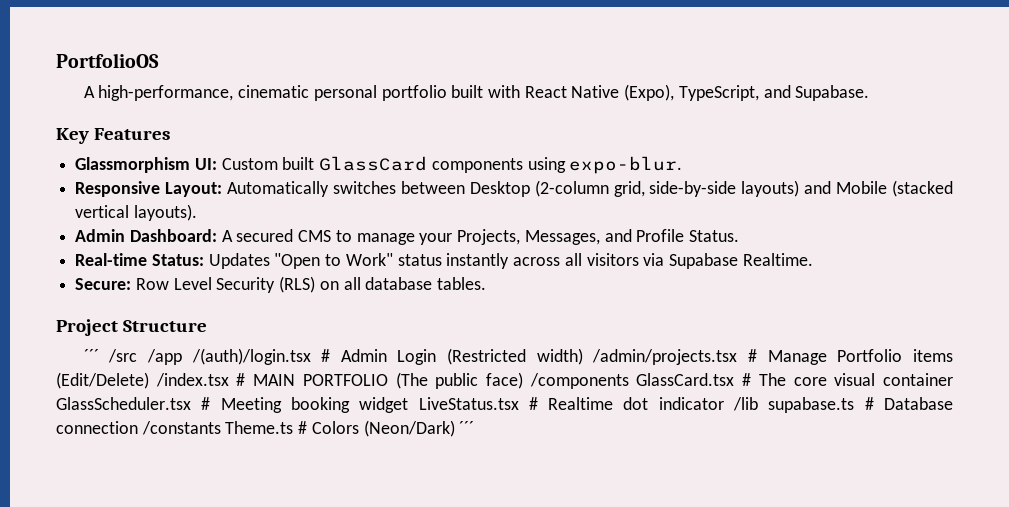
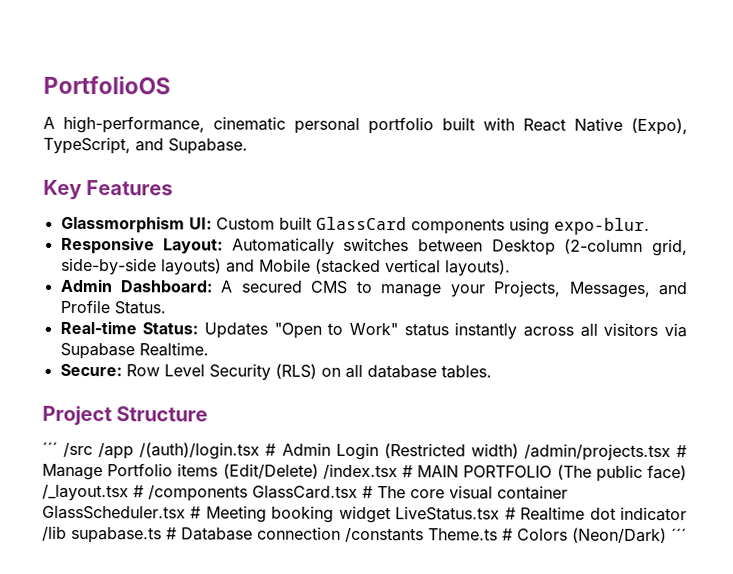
- ´´´ /src /app /(auth)/login.tsx # Admin Login (Restricted width) /admin/projects.tsx # Manage Portfolio items (Edit/Delete) /index.tsx # MAIN PORTFOLIO (The public face) /components GlassCard.tsx # The core visual container GlassScheduler.tsx # Meeting booking widget LiveStatus.tsx # Realtime dot indicator /lib supabase.ts # Database connection /constants Theme.ts # Colors (Neon/Dark) ´´´
+ ´´´ /src /app /(auth)/login.tsx # Admin Login (Restricted width) /admin/projects.tsx # Manage Portfolio items (Edit/Delete) /index.tsx # MAIN PORTFOLIO (The public face) /_layout.tsx # /components GlassCard.tsx # The core visual container GlassScheduler.tsx # Meeting booking widget LiveStatus.tsx # Realtime dot indicator /lib supabase.ts # Database connection /constants Theme.ts # Colors (Neon/Dark) ´´´

